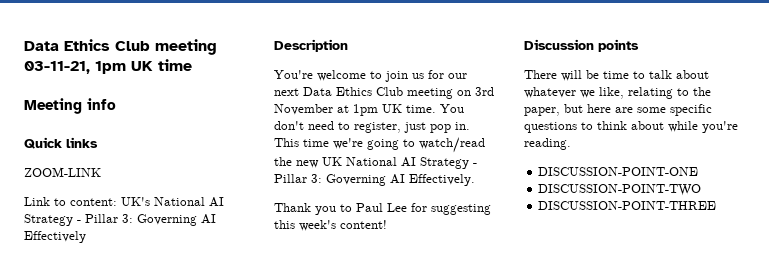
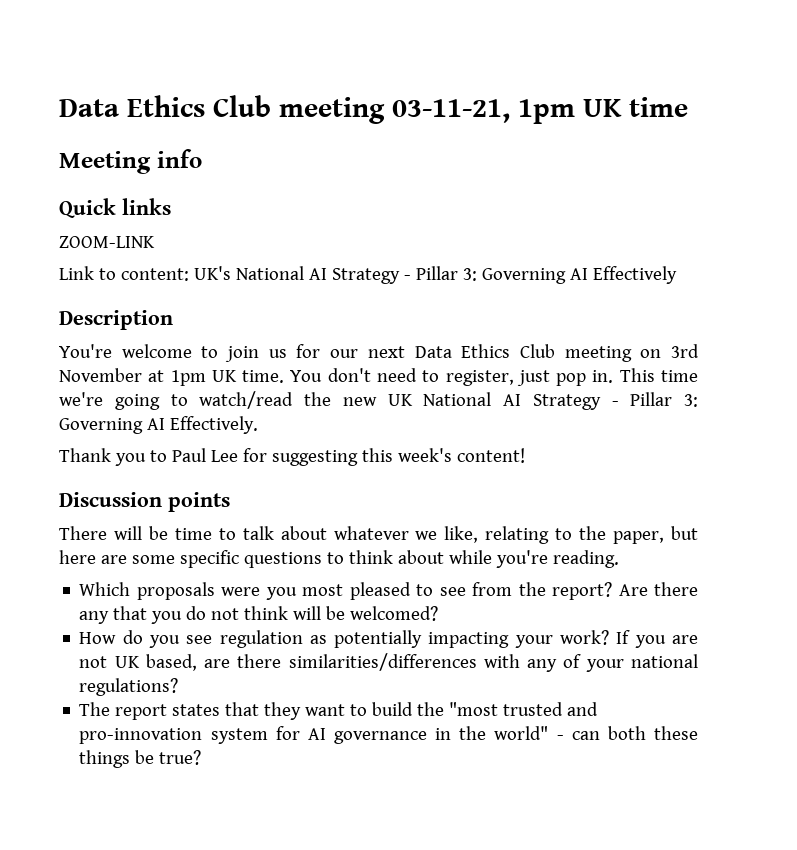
- DISCUSSION-POINT-ONE
- DISCUSSION-POINT-TWO
- DISCUSSION-POINT-THREE
+ Which proposals were you most pleased to see from the report? Are there any that you do not think will be welcomed?
+ How do you see regulation as potentially impacting your work? If you are not UK based, are there similarities/differences with any of your national regulations?
+ The report states that they want to build the "most trusted and pro-innovation system for AI governance in the world" - can both these things be true?

